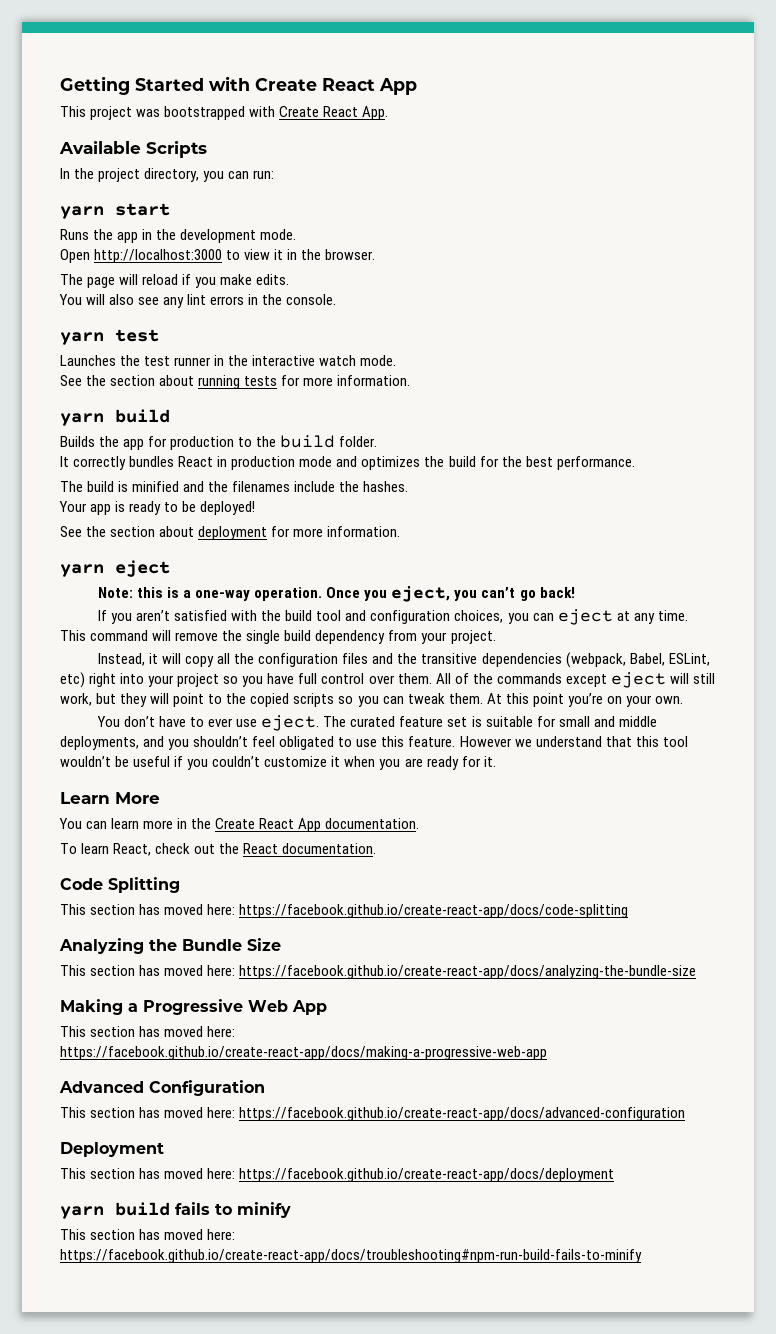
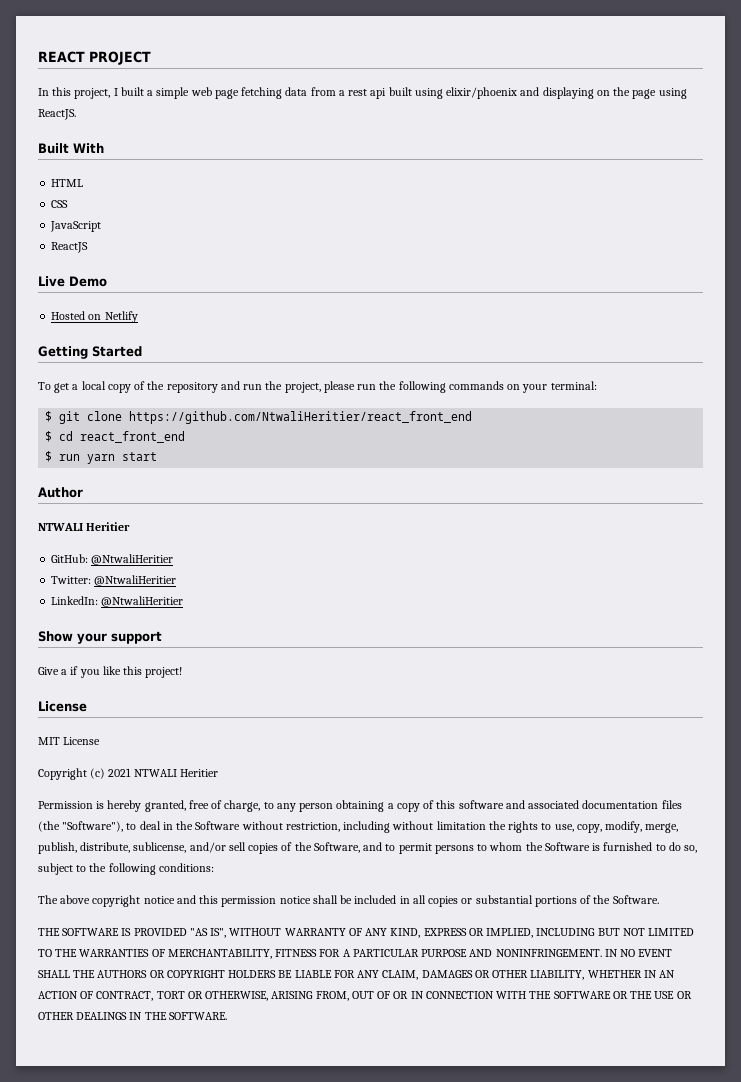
- Getting Started with Create React App
- This project was bootstrapped with Create React App.
- Available Scripts
- In the project directory, you can run:
- yarn start
- Runs the app in the development mode.
- Open http://localhost:3000 to view it in the browser.
- The page will reload if you make edits.
- You will also see any lint errors in the console.
- yarn test
- Launches the test runner in the interactive watch mode.
- See the section about running tests for more information.
- yarn build
- Builds the app for production to the build folder.
- It correctly bundles React in production mode and optimizes the build for the best performance.
- The build is minified and the filenames include the hashes.
- Your app is ready to be deployed!
- See the section about deployment for more information.
- yarn eject
- Note: this is a one-way operation. Once you eject, you can’t go back!
- If you aren’t satisfied with the build tool and configuration choices, you can eject at any time. This command will remove the single build dependency from your project.
- Instead, it will copy all the configuration files and the transitive dependencies (webpack, Babel, ESLint, etc) right into your project so you have full control over them. All of the commands except eject will still work, but they will point to the copied scripts so you can tweak them. At this point you’re on your own.
- You don’t have to ever use eject. The curated feature set is suitable for small and middle deployments, and you shouldn’t feel obligated to use this feature. However we understand that this tool wouldn’t be useful if you couldn’t customize it when you are ready for it.
- Learn More
- You can learn more in the Create React App documentation.
- To learn React, check out the React documentation.
- Code Splitting
- This section has moved here: https://facebook.github.io/create-react-app/docs/code-splitting
- Analyzing the Bundle Size
- This section has moved here: https://facebook.github.io/create-react-app/docs/analyzing-the-bundle-size
- Making a Progressive Web App
- This section has moved here: https://facebook.github.io/create-react-app/docs/making-a-progressive-web-app
- Advanced Configuration
- This section has moved here: https://facebook.github.io/create-react-app/docs/advanced-configuration
- Deployment
- This section has moved here: https://facebook.github.io/create-react-app/docs/deployment
- yarn build fails to minify
- This section has moved here: https://facebook.github.io/create-react-app/docs/troubleshooting#npm-run-build-fails-to-minify
+ REACT PROJECT
+ In this project, I built a simple web page fetching data from a rest api built using elixir/phoenix and displaying on the page using ReactJS.
+ Built With
+ HTML
+ CSS
+ JavaScript
+ ReactJS
+ Live Demo
+ Hosted on Netlify
+ Getting Started
+ To get a local copy of the repository and run the project, please run the following commands on your terminal:
+ $ git clone https://github.com/NtwaliHeritier/react_front_end
+ $ cd react_front_end
+ $ run yarn start
+ Author
+ NTWALI Heritier
+ GitHub: @NtwaliHeritier
+ Twitter: @NtwaliHeritier
+ LinkedIn: @NtwaliHeritier
+ Show your support
+ Give a if you like this project!
+ License
+ MIT License
+ Copyright (c) 2021 NTWALI Heritier
+ Permission is hereby granted, free of charge, to any person obtaining a copy of this software and associated documentation files (the "Software"), to deal in the Software without restriction, including without limitation the rights to use, copy, modify, merge, publish, distribute, sublicense, and/or sell copies of the Software, and to permit persons to whom the Software is furnished to do so, subject to the following conditions:
+ The above copyright notice and this permission notice shall be included in all copies or substantial portions of the Software.
+ THE SOFTWARE IS PROVIDED "AS IS", WITHOUT WARRANTY OF ANY KIND, EXPRESS OR IMPLIED, INCLUDING BUT NOT LIMITED TO THE WARRANTIES OF MERCHANTABILITY, FITNESS FOR A PARTICULAR PURPOSE AND NONINFRINGEMENT. IN NO EVENT SHALL THE AUTHORS OR COPYRIGHT HOLDERS BE LIABLE FOR ANY CLAIM, DAMAGES OR OTHER LIABILITY, WHETHER IN AN ACTION OF CONTRACT, TORT OR OTHERWISE, ARISING FROM, OUT OF OR IN CONNECTION WITH THE SOFTWARE OR THE USE OR OTHER DEALINGS IN THE SOFTWARE.

